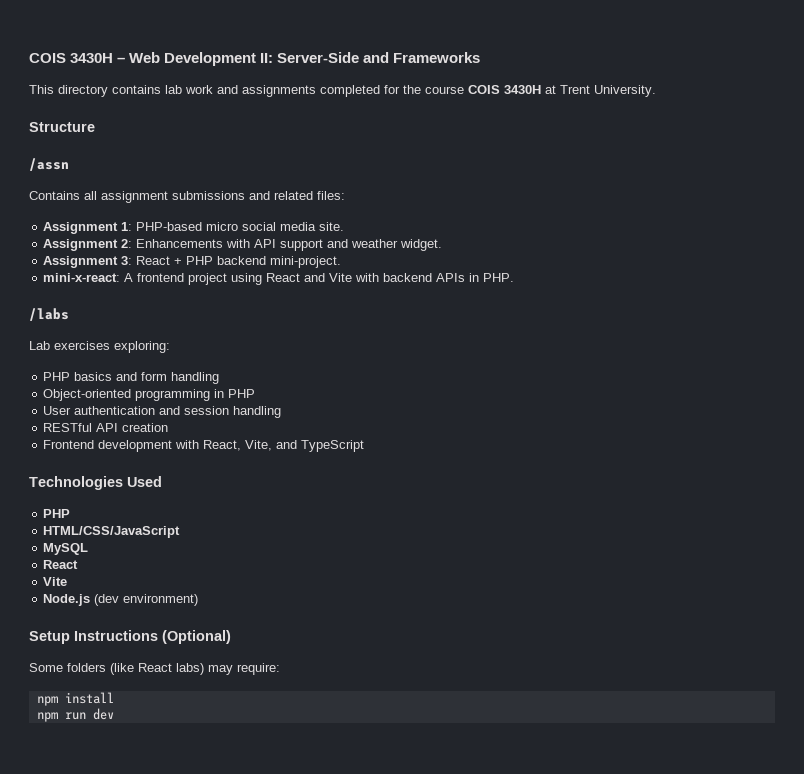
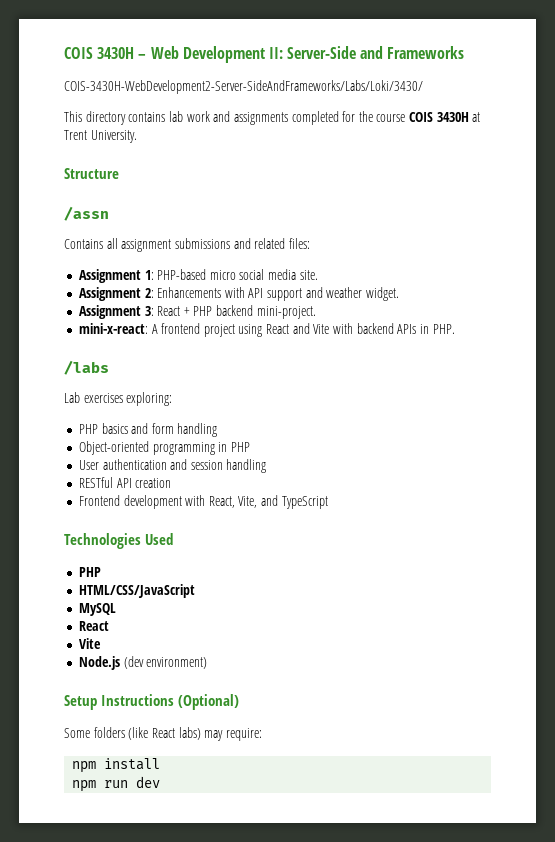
+ COIS-3430H-WebDevelopment2-Server-SideAndFrameworks/Labs/Loki/3430/

